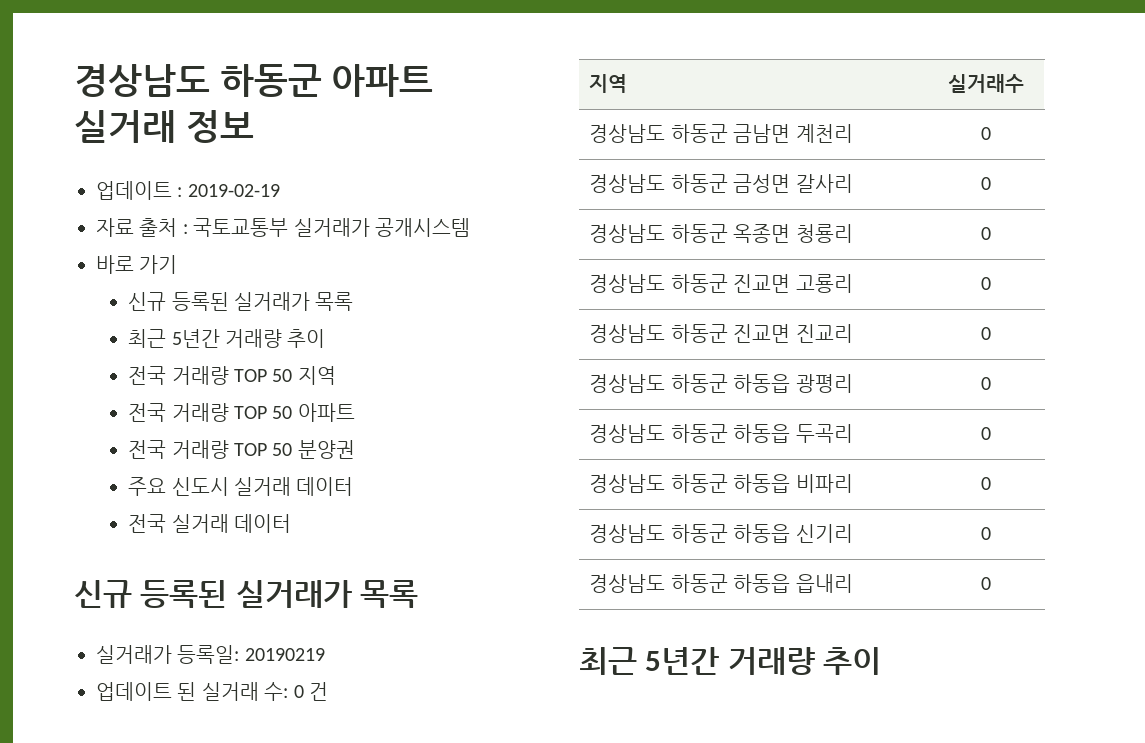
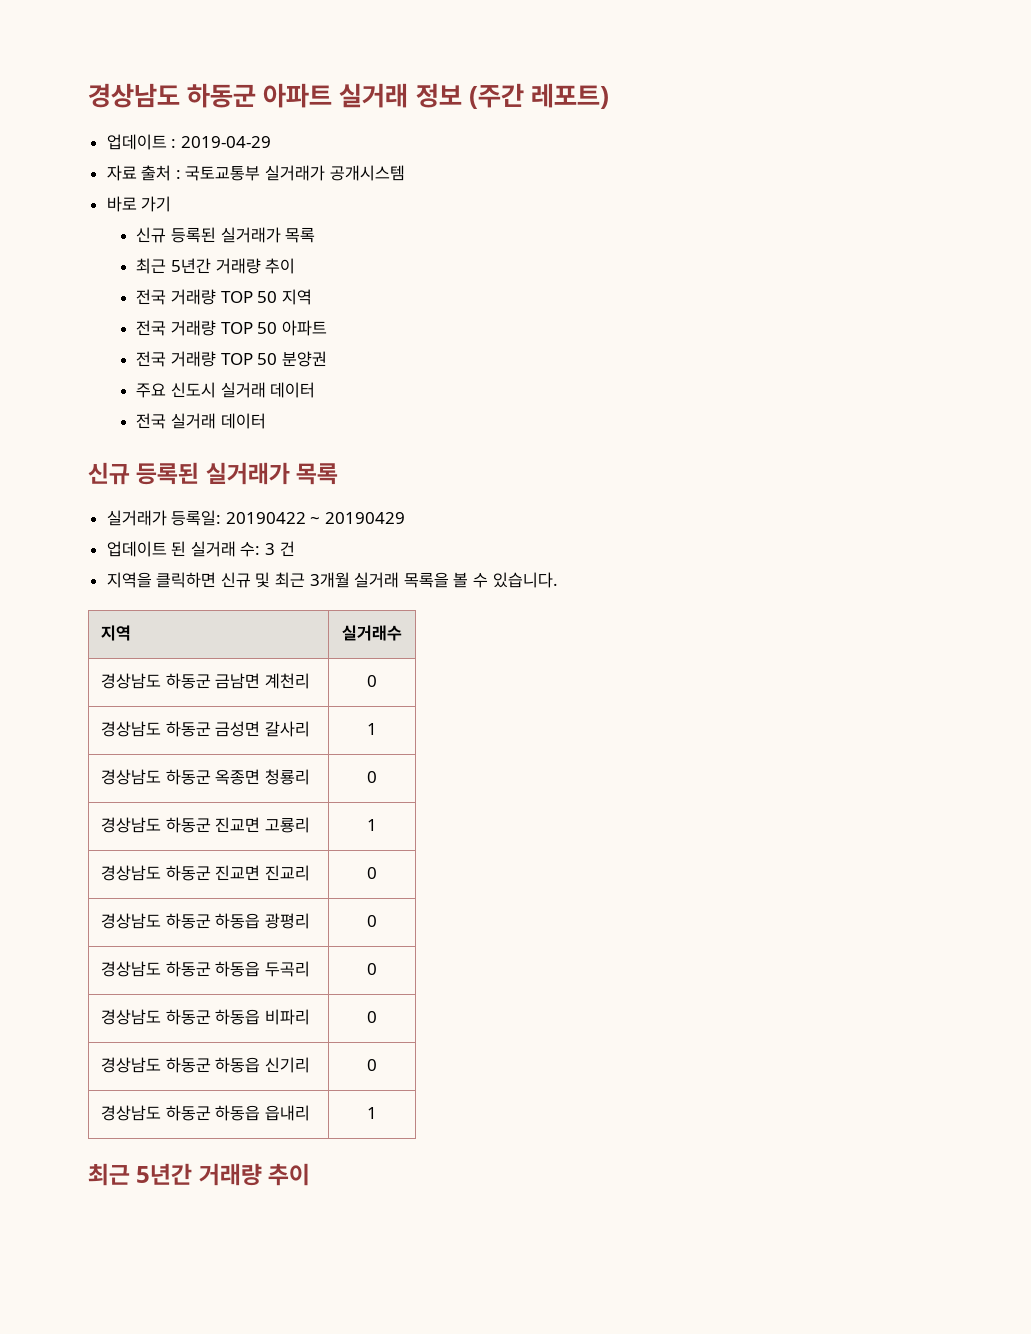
- 경상남도 하동군 아파트 실거래 정보
+ 경상남도 하동군 아파트 실거래 정보 (주간 레포트)
- 업데이트 : 2019-02-19
+ 업데이트 : 2019-04-29
- 실거래가 등록일: 20190219
+ 실거래가 등록일: 20190422 ~ 20190429
- 업데이트 된 실거래 수: 0 건
+ 업데이트 된 실거래 수: 3 건
+ 지역을 클릭하면 신규 및 최근 3개월 실거래 목록을 볼 수 있습니다.
- 경상남도 하동군 금성면 갈사리 | 0
+ 경상남도 하동군 금성면 갈사리 | 1
- 경상남도 하동군 진교면 고룡리 | 0
+ 경상남도 하동군 진교면 고룡리 | 1
- 경상남도 하동군 하동읍 읍내리 | 0
+ 경상남도 하동군 하동읍 읍내리 | 1

